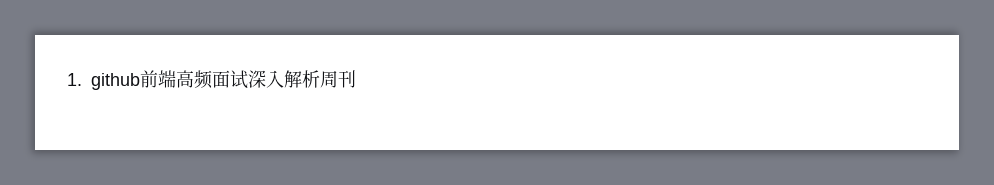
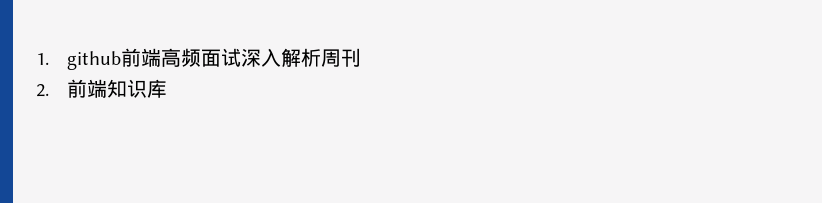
+ 2.前端知识库

